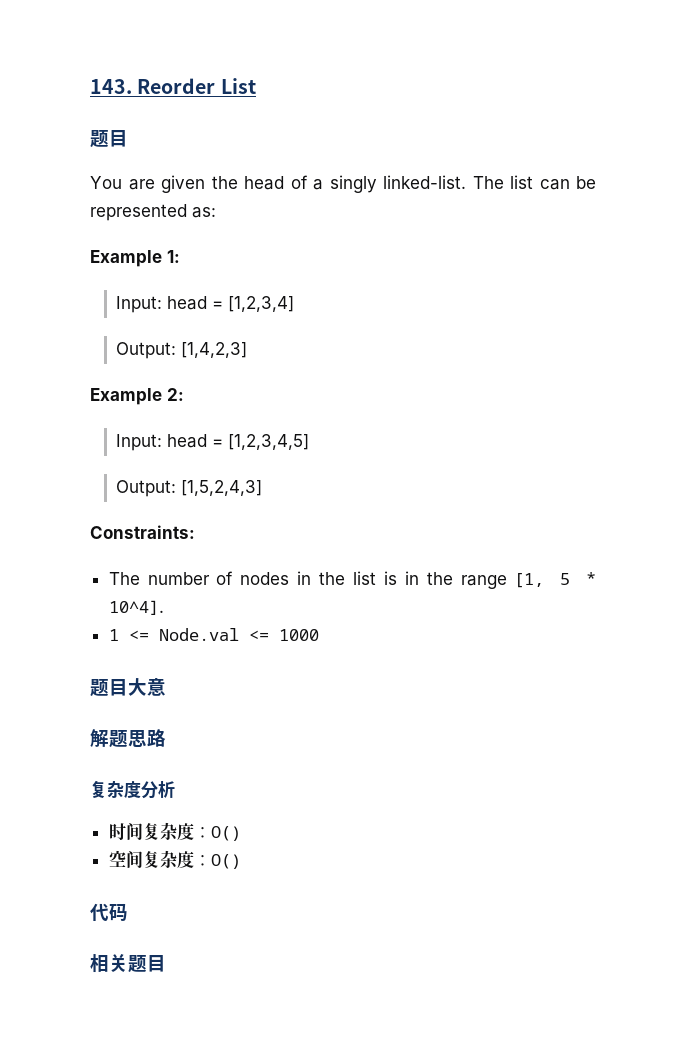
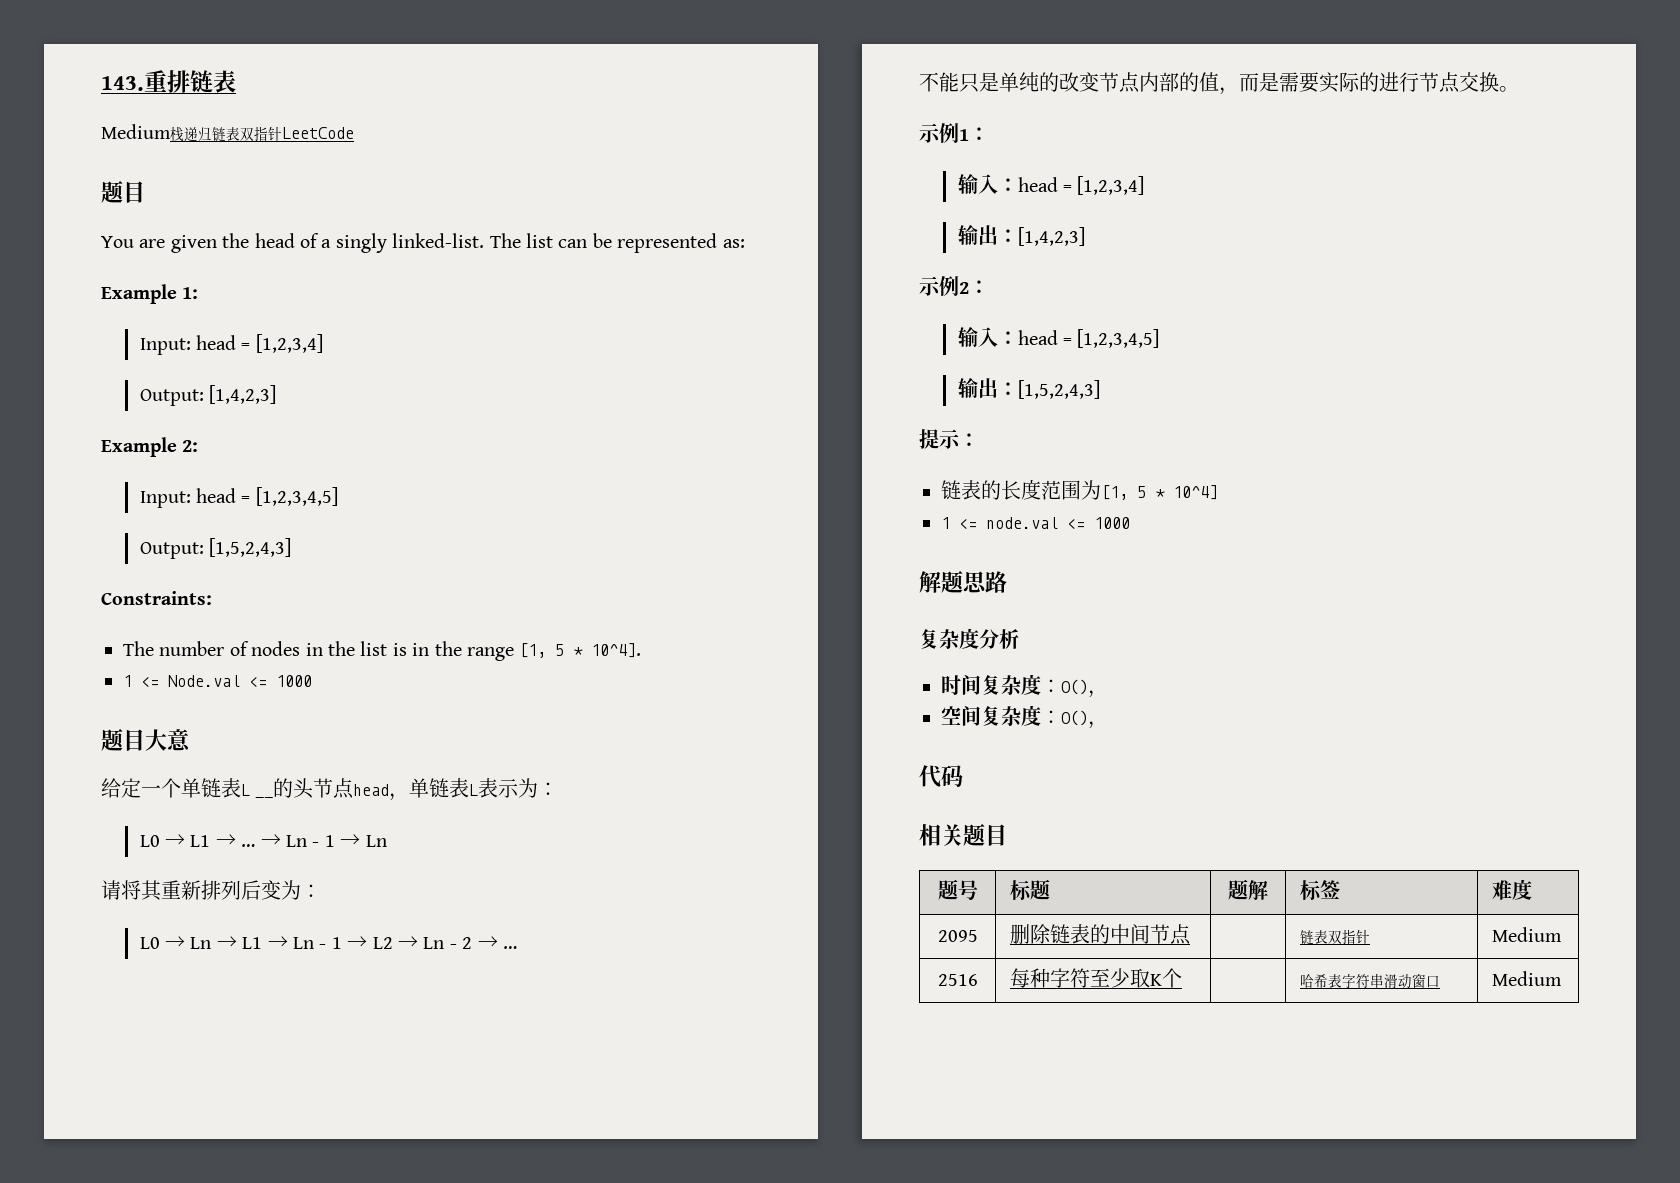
- 143. Reorder List
+ 143.重排链表
+ Medium栈递归链表双指针LeetCode
+ 给定一个单链表L __的头节点head，单链表L表示为：
+ L0 → L1 → … → Ln - 1 → Ln
+ 请将其重新排列后变为：
+ L0 → Ln → L1 → Ln - 1 → L2 → Ln - 2 → …
+ 不能只是单纯的改变节点内部的值，而是需要实际的进行节点交换。
+ 示例1：
+ 输入：head = [1,2,3,4]
+ 输出：[1,4,2,3]
+ 示例2：
+ 输入：head = [1,2,3,4,5]
+ 输出：[1,5,2,4,3]
+ 提示：
+ 链表的长度范围为[1, 5 * 10^4]
+ 1 <= node.val <= 1000
- 时间复杂度：O()
+ 时间复杂度：O()，
- 空间复杂度：O()
+ 空间复杂度：O()，
+ 题号 | 标题 | 题解 | 标签 | 难度
+ 2095 | 删除链表的中间节点 | | 链表双指针 | Medium
+ 2516 | 每种字符至少取K个 | | 哈希表字符串滑动窗口 | Medium

